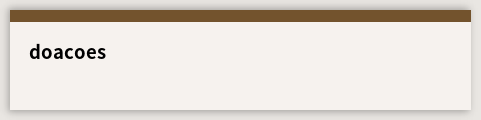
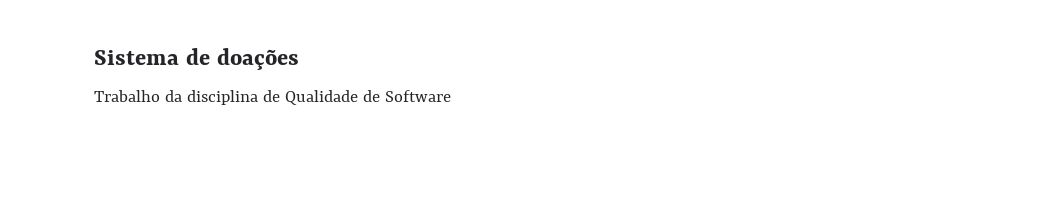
- doacoes
+ Sistema de doações
+ Trabalho da disciplina de Qualidade de Software

